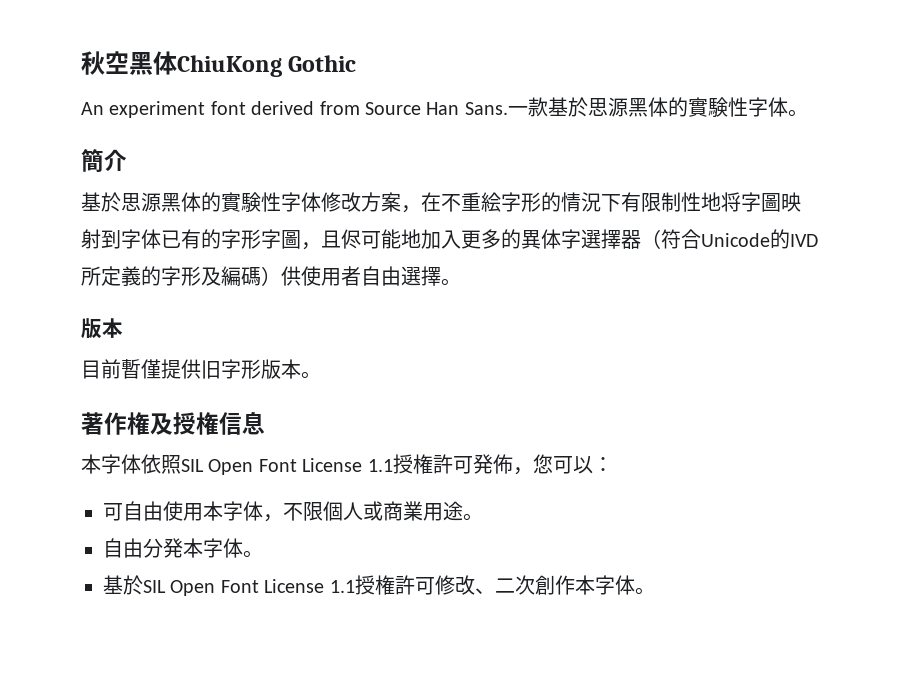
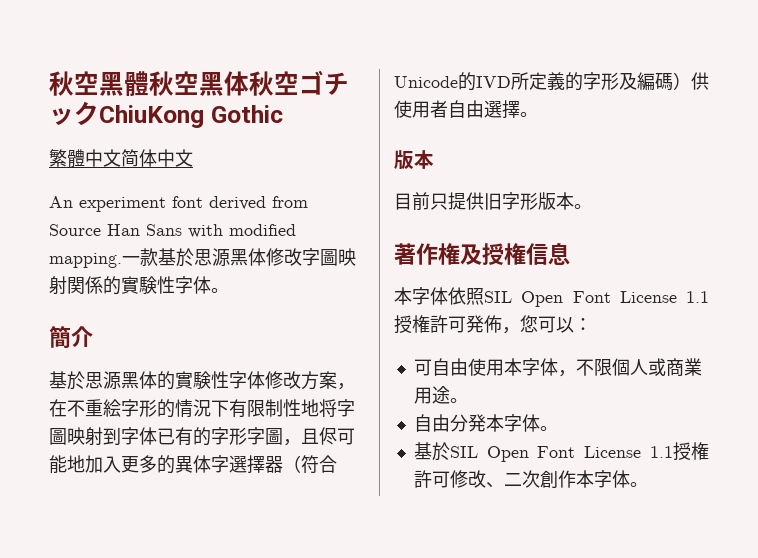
- 秋空黑体ChiuKong Gothic
+ 秋空黑體秋空黑体秋空ゴチックChiuKong Gothic
+ 繁體中文简体中文
- An experiment font derived from Source Han Sans.一款基於思源黑体的實験性字体。
+ An experiment font derived from Source Han Sans with modified mapping.一款基於思源黑体修改字圖映射関係的實験性字体。
- 目前暫僅提供旧字形版本。
+ 目前只提供旧字形版本。

